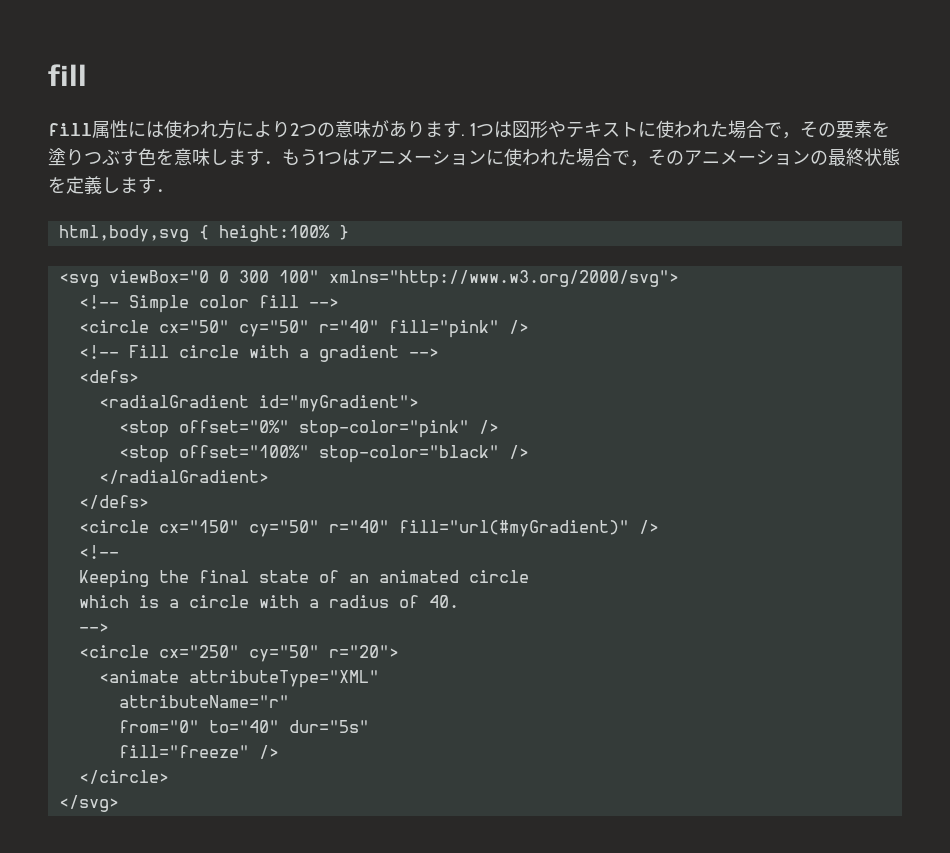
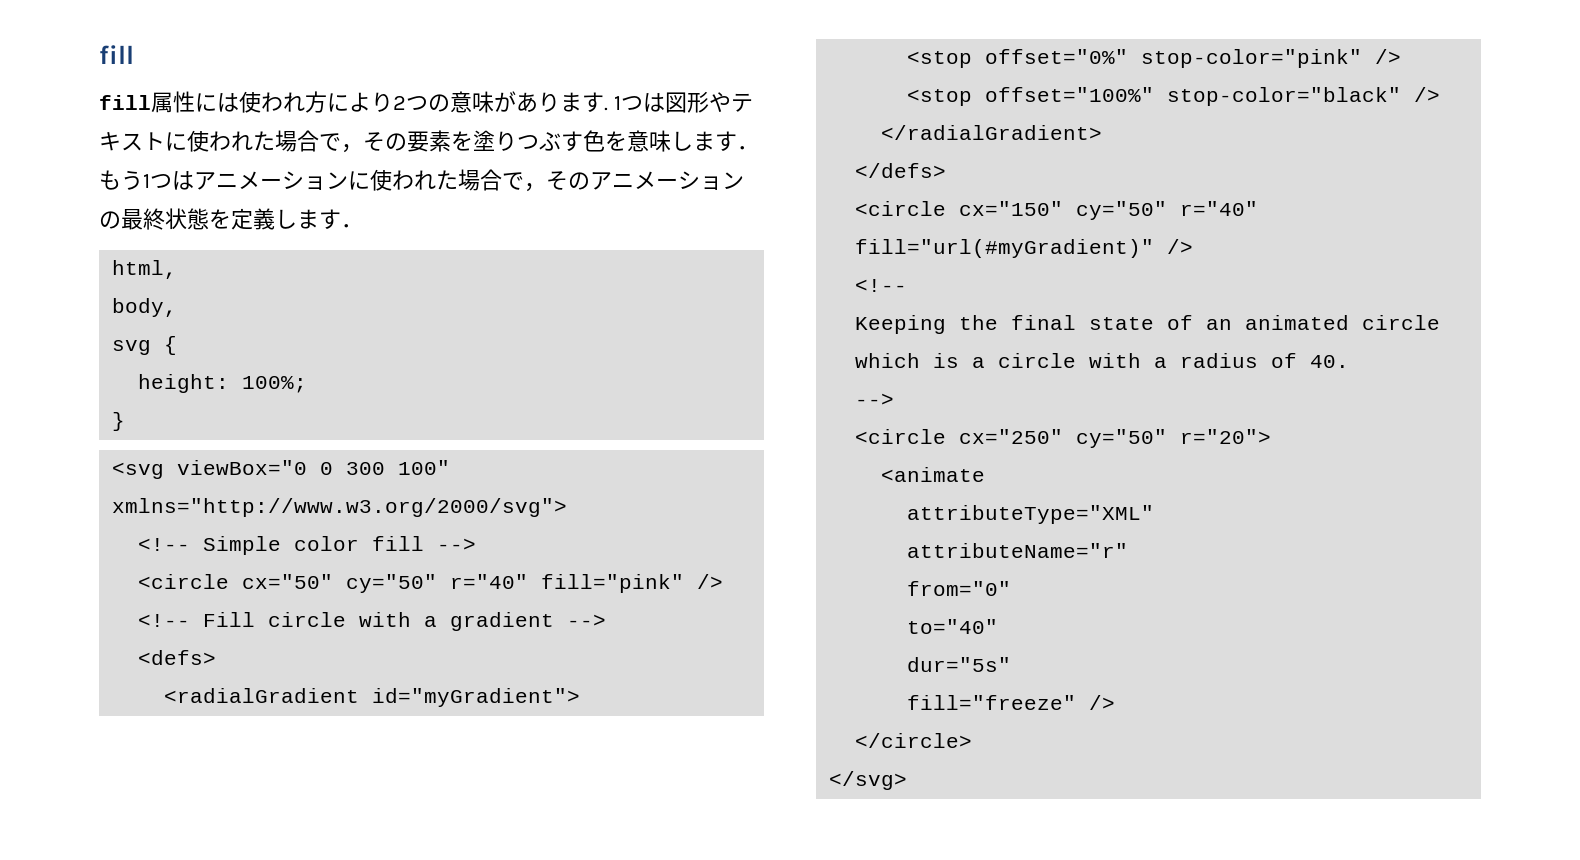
- html,body,svg { height:100% }
+ html,
+ body,
+ svg {
+ height: 100%;
+ }
- <animate attributeType="XML"
+ <animate
+ attributeType="XML"
- from="0" to="40" dur="5s"
+ from="0"
+ to="40"
+ dur="5s"

